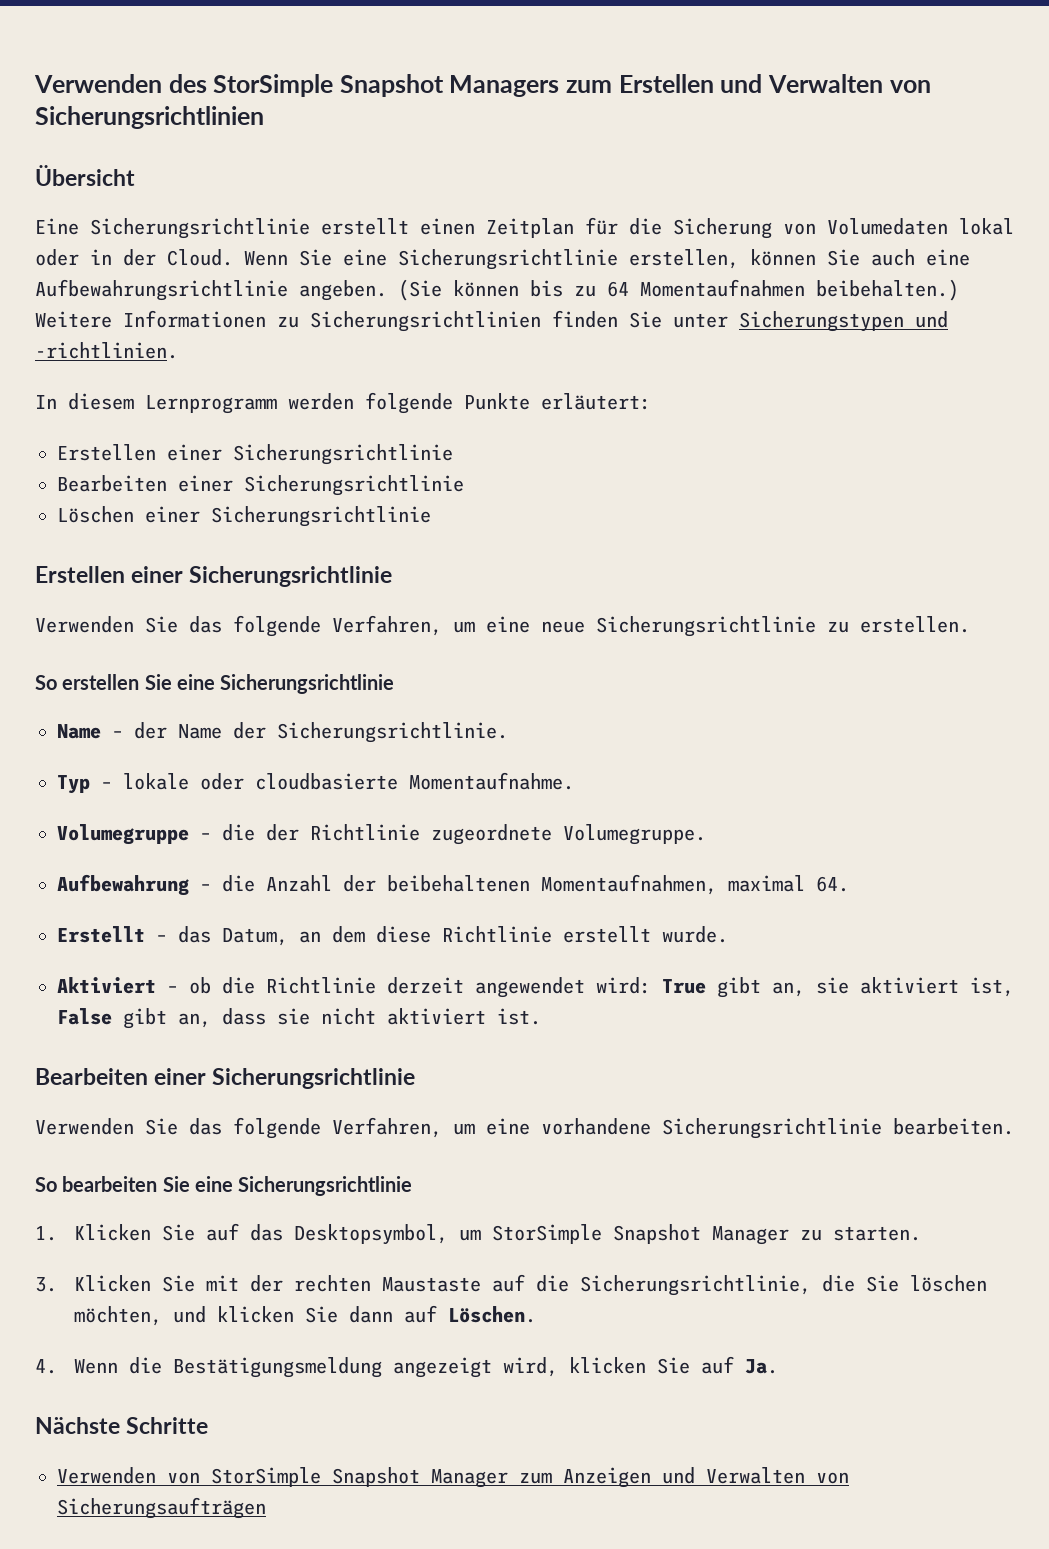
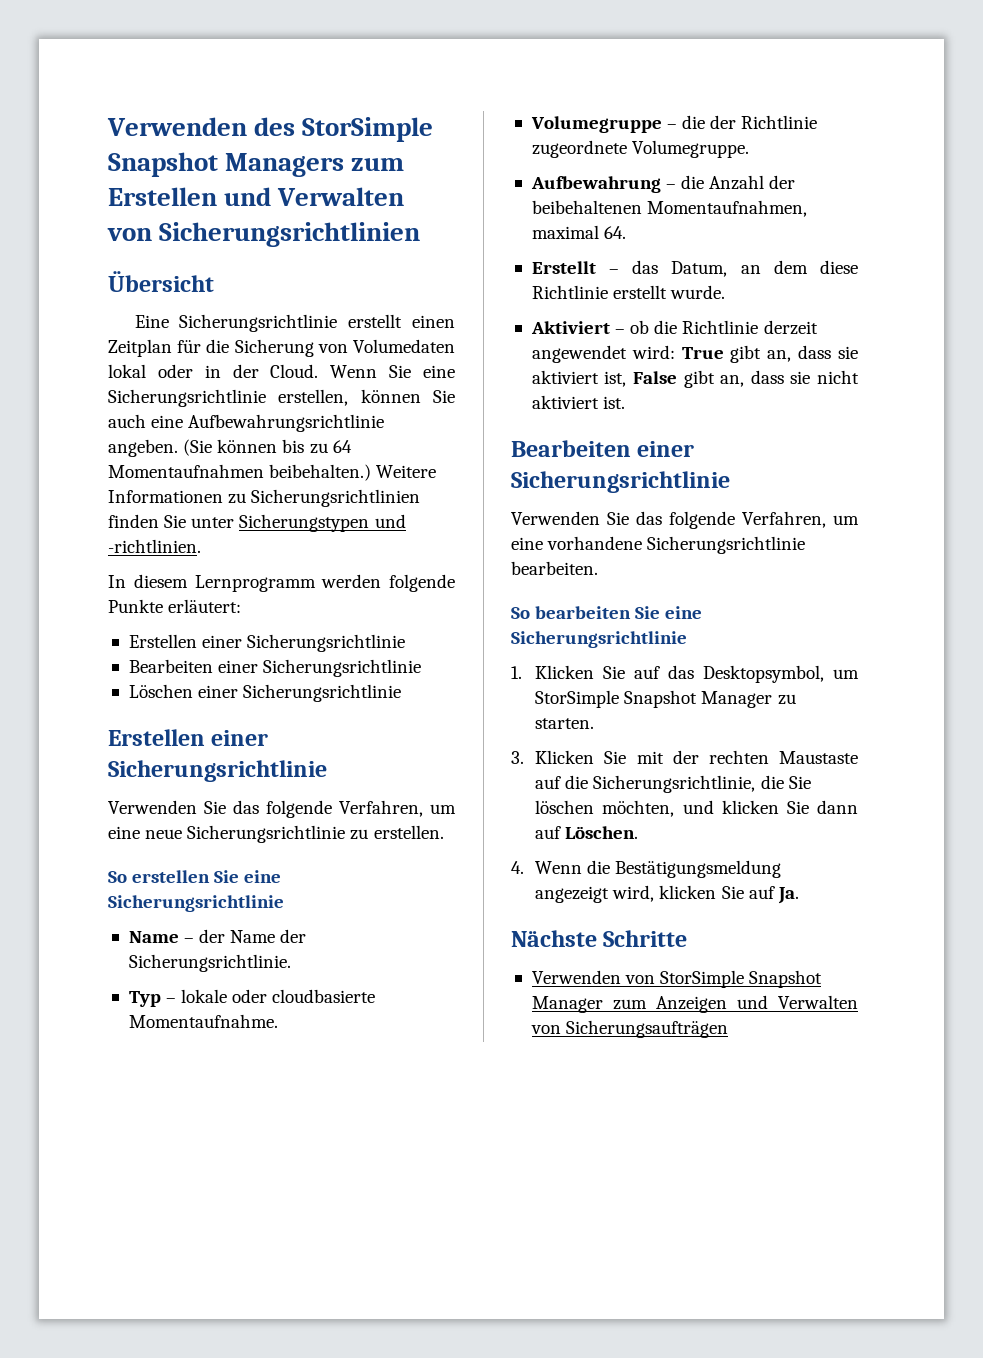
- Aktiviert – ob die Richtlinie derzeit angewendet wird: True gibt an, sie aktiviert ist, False gibt an, dass sie nicht aktiviert ist.
+ Aktiviert – ob die Richtlinie derzeit angewendet wird: True gibt an, dass sie aktiviert ist, False gibt an, dass sie nicht aktiviert ist.

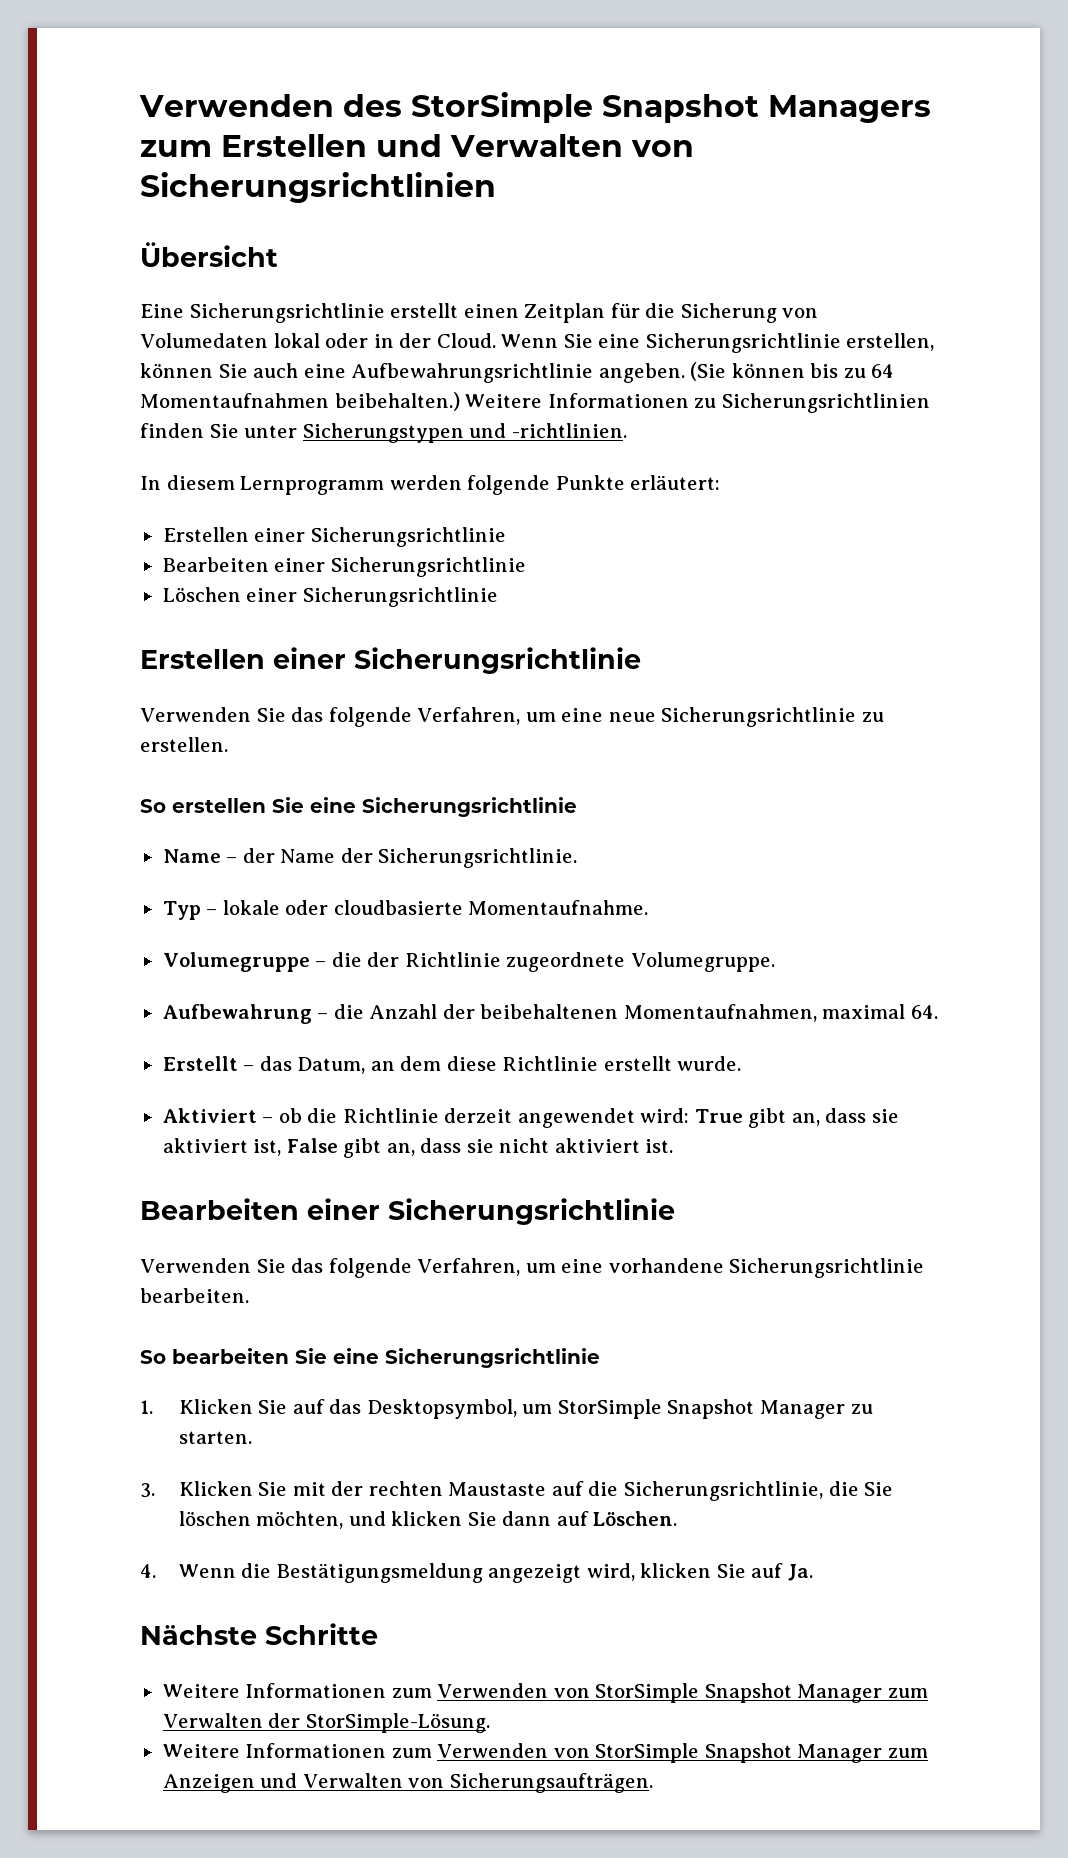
- Verwenden von StorSimple Snapshot Manager zum Anzeigen und Verwalten von Sicherungsaufträgen
+ Weitere Informationen zum Verwenden von StorSimple Snapshot Manager zum Verwalten der StorSimple-Lösung.
+ Weitere Informationen zum Verwenden von StorSimple Snapshot Manager zum Anzeigen und Verwalten von Sicherungsaufträgen.

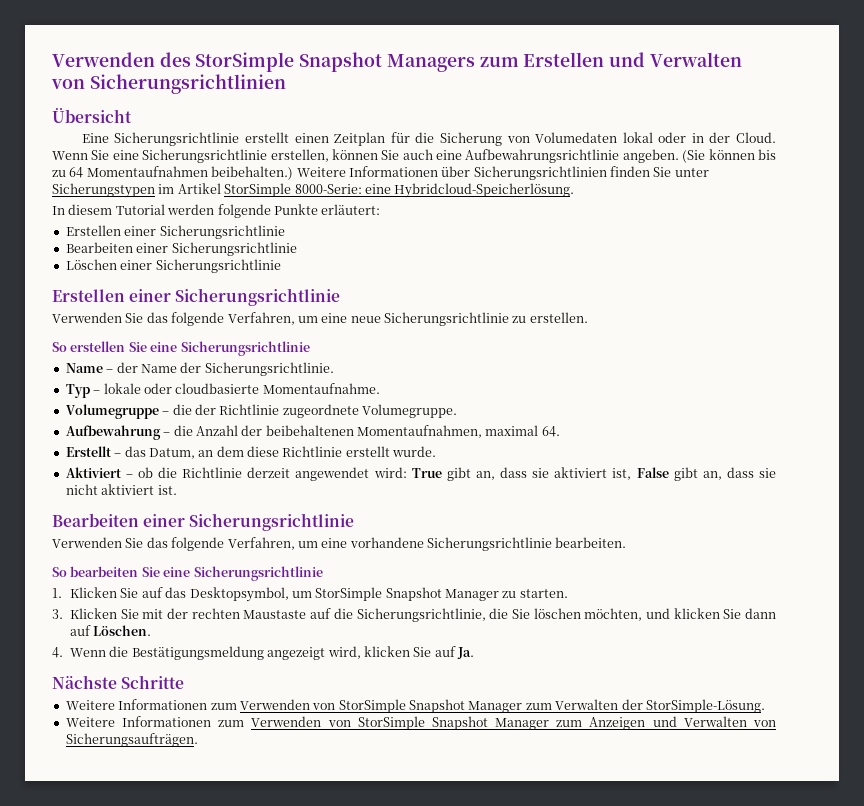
- Weitere Informationen zu Sicherungsrichtlinien finden Sie unter Sicherungstypen und -richtlinien.
+ Weitere Informationen über Sicherungsrichtlinien finden Sie unter Sicherungstypen im Artikel StorSimple 8000-Serie: eine Hybridcloud-Speicherlösung.
- In diesem Lernprogramm werden folgende Punkte erläutert:
+ In diesem Tutorial werden folgende Punkte erläutert:

